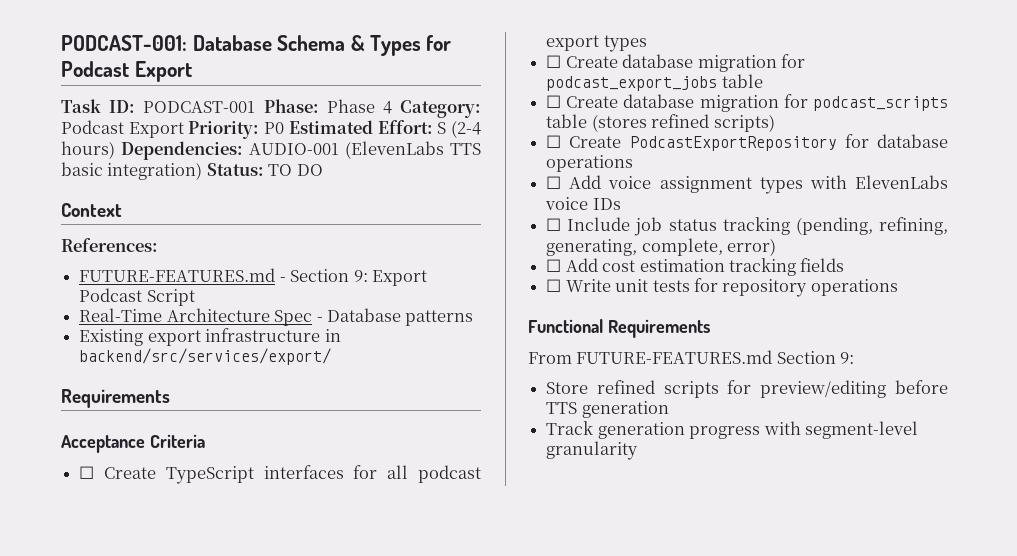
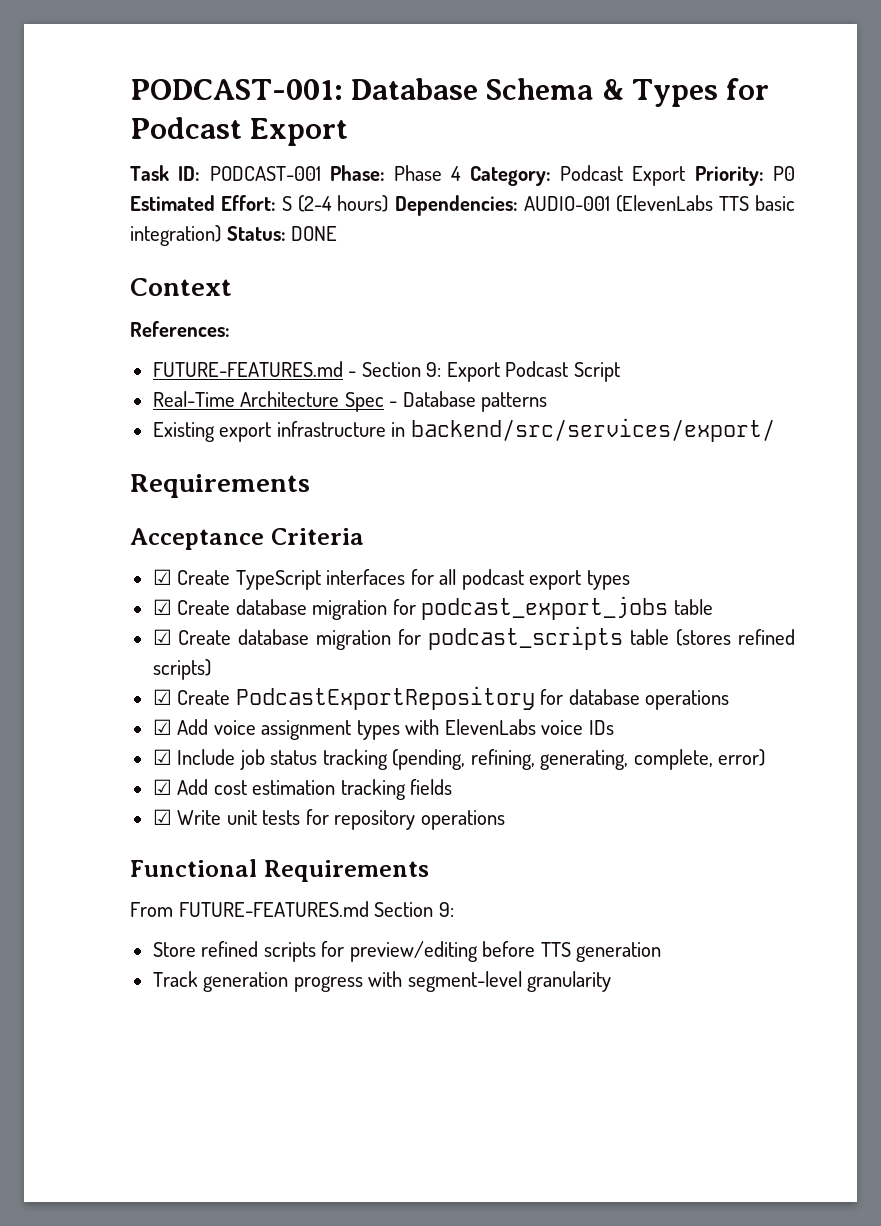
- Task ID: PODCAST-001 Phase: Phase 4 Category: Podcast Export Priority: P0 Estimated Effort: S (2-4 hours) Dependencies: AUDIO-001 (ElevenLabs TTS basic integration) Status: TO DO
+ Task ID: PODCAST-001 Phase: Phase 4 Category: Podcast Export Priority: P0 Estimated Effort: S (2-4 hours) Dependencies: AUDIO-001 (ElevenLabs TTS basic integration) Status: DONE
- ☐ Create TypeScript interfaces for all podcast export types
+ ☑ Create TypeScript interfaces for all podcast export types
- ☐ Create database migration for podcast_export_jobs table
+ ☑ Create database migration for podcast_export_jobs table
- ☐ Create database migration for podcast_scripts table (stores refined scripts)
+ ☑ Create database migration for podcast_scripts table (stores refined scripts)
- ☐ Create PodcastExportRepository for database operations
+ ☑ Create PodcastExportRepository for database operations
- ☐ Add voice assignment types with ElevenLabs voice IDs
+ ☑ Add voice assignment types with ElevenLabs voice IDs
- ☐ Include job status tracking (pending, refining, generating, complete, error)
+ ☑ Include job status tracking (pending, refining, generating, complete, error)
- ☐ Add cost estimation tracking fields
+ ☑ Add cost estimation tracking fields
- ☐ Write unit tests for repository operations
+ ☑ Write unit tests for repository operations

